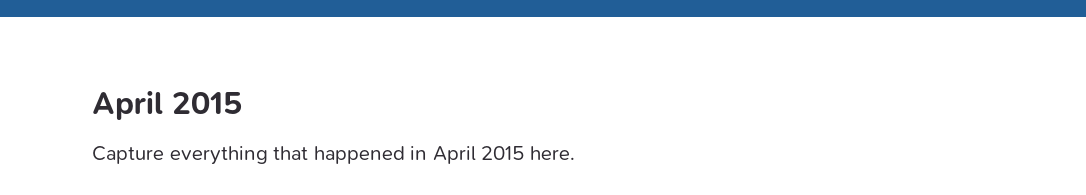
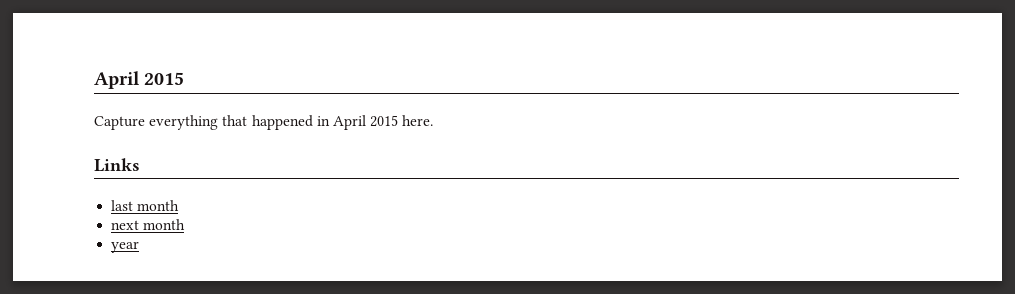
+ Links
+ last month
+ next month
+ year

